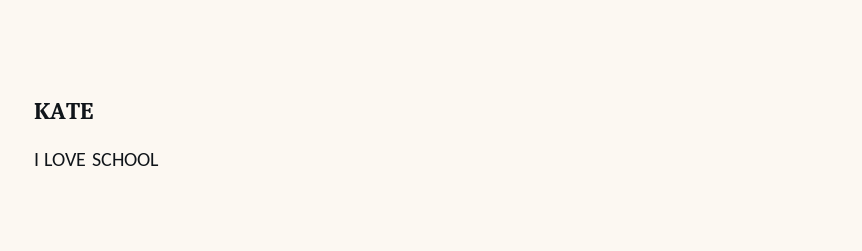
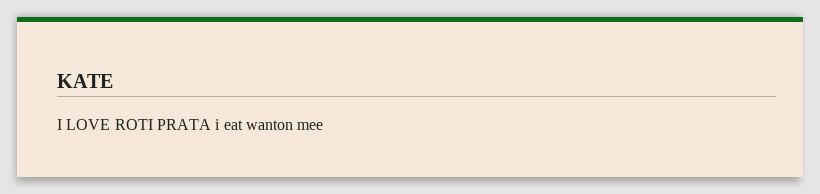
- I LOVE SCHOOL
+ I LOVE ROTI PRATA i eat wanton mee

